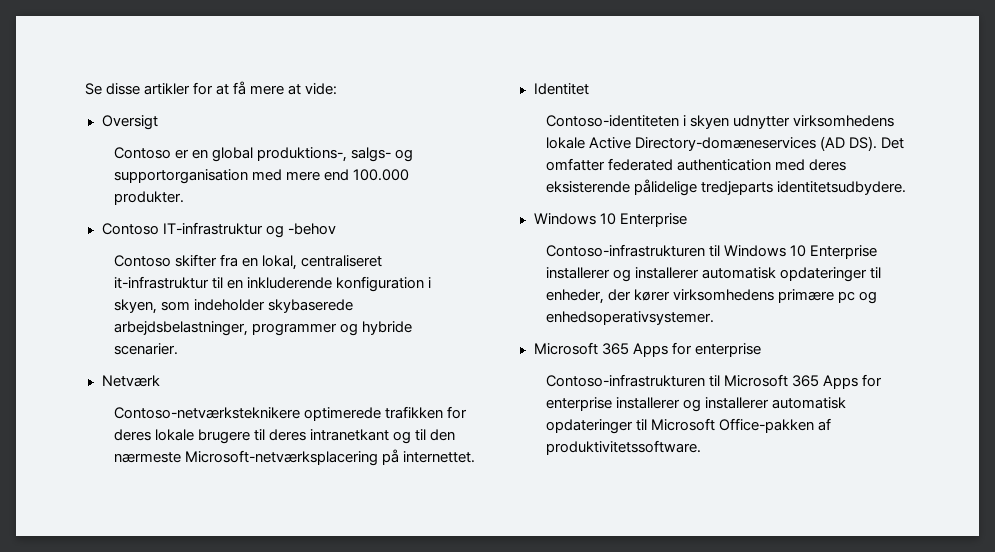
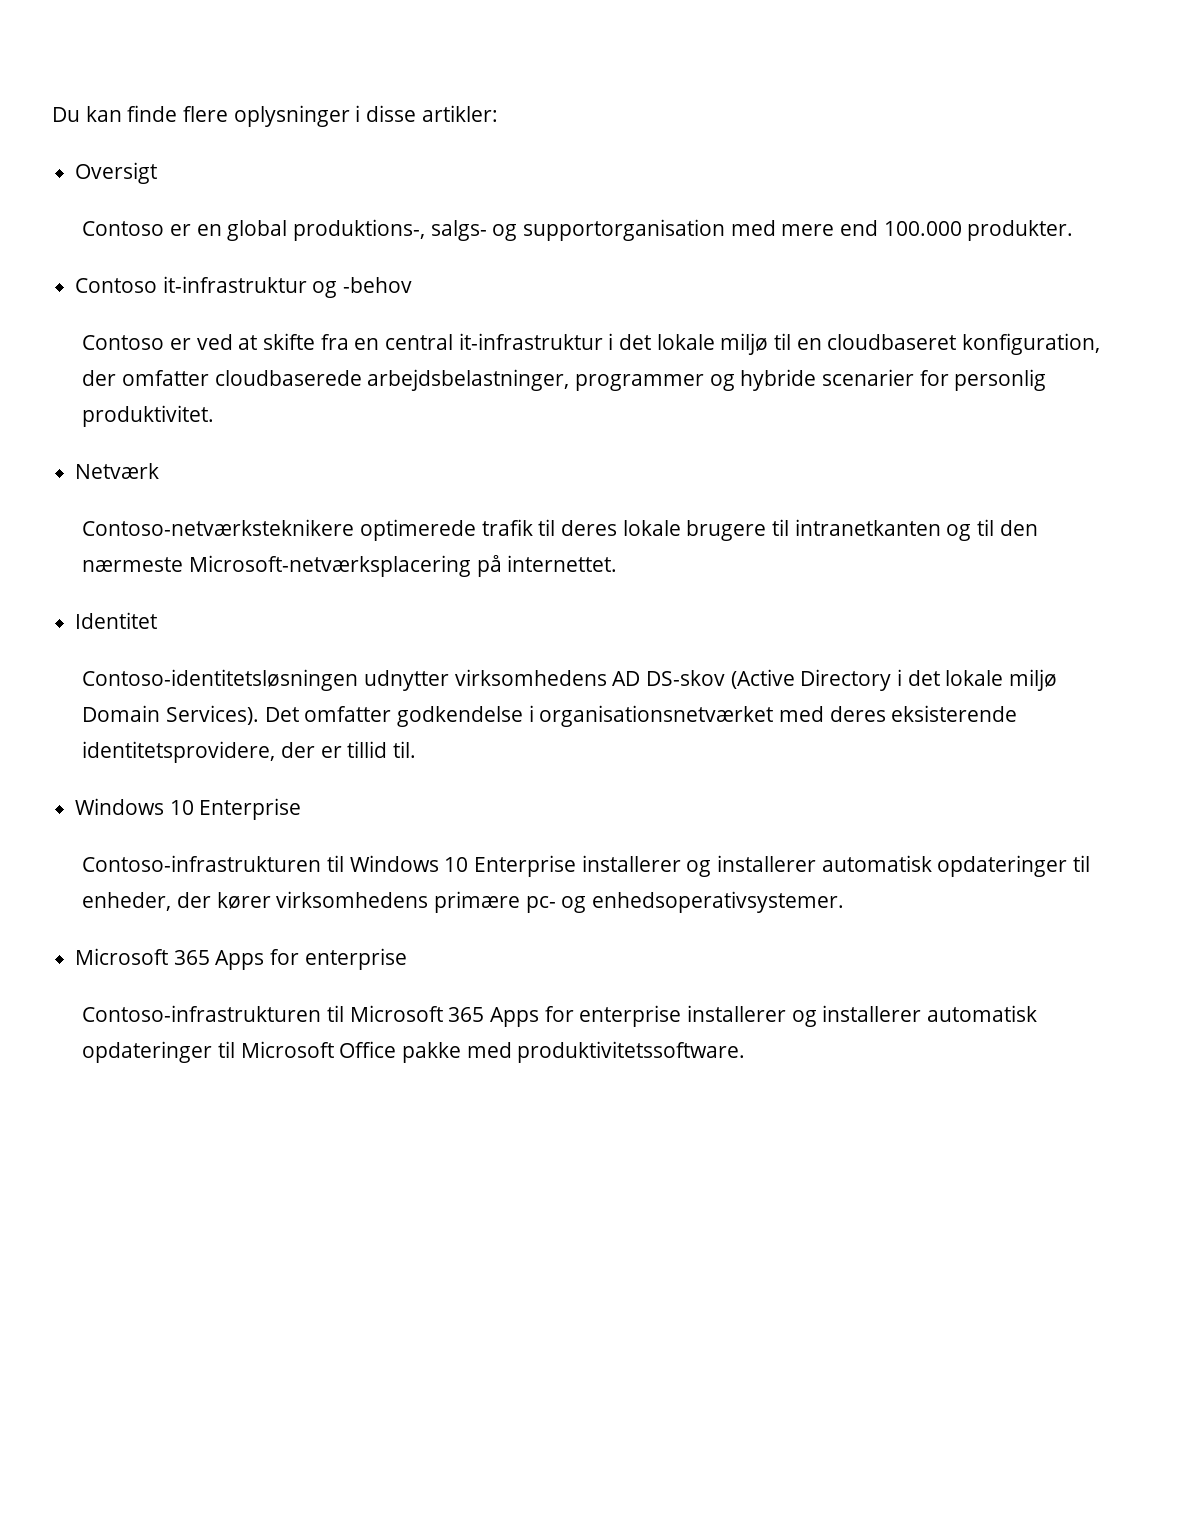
- Se disse artikler for at få mere at vide:
+ Du kan finde flere oplysninger i disse artikler:
- Contoso IT-infrastruktur og -behov
+ Contoso it-infrastruktur og -behov
- Contoso skifter fra en lokal, centraliseret it-infrastruktur til en inkluderende konfiguration i skyen, som indeholder skybaserede arbejdsbelastninger, programmer og hybride scenarier.
+ Contoso er ved at skifte fra en central it-infrastruktur i det lokale miljø til en cloudbaseret konfiguration, der omfatter cloudbaserede arbejdsbelastninger, programmer og hybride scenarier for personlig produktivitet.
- Contoso-netværksteknikere optimerede trafikken for deres lokale brugere til deres intranetkant og til den nærmeste Microsoft-netværksplacering på internettet.
+ Contoso-netværksteknikere optimerede trafik til deres lokale brugere til intranetkanten og til den nærmeste Microsoft-netværksplacering på internettet.
- Contoso-identiteten i skyen udnytter virksomhedens lokale Active Directory-domæneservices (AD DS). Det omfatter federated authentication med deres eksisterende pålidelige tredjeparts identitetsudbydere.
+ Contoso-identitetsløsningen udnytter virksomhedens AD DS-skov (Active Directory i det lokale miljø Domain Services). Det omfatter godkendelse i organisationsnetværket med deres eksisterende identitetsprovidere, der er tillid til.
- Contoso-infrastrukturen til Windows 10 Enterprise installerer og installerer automatisk opdateringer til enheder, der kører virksomhedens primære pc og enhedsoperativsystemer.
+ Contoso-infrastrukturen til Windows 10 Enterprise installerer og installerer automatisk opdateringer til enheder, der kører virksomhedens primære pc- og enhedsoperativsystemer.
- Contoso-infrastrukturen til Microsoft 365 Apps for enterprise installerer og installerer automatisk opdateringer til Microsoft Office-pakken af produktivitetssoftware.
+ Contoso-infrastrukturen til Microsoft 365 Apps for enterprise installerer og installerer automatisk opdateringer til Microsoft Office pakke med produktivitetssoftware.

